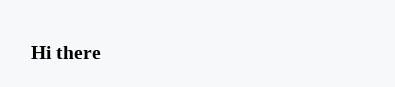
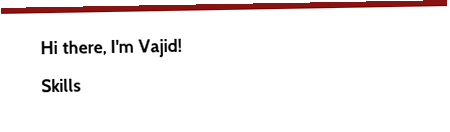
- Hi there
+ Hi there, I'm Vajid!
+ Skills

